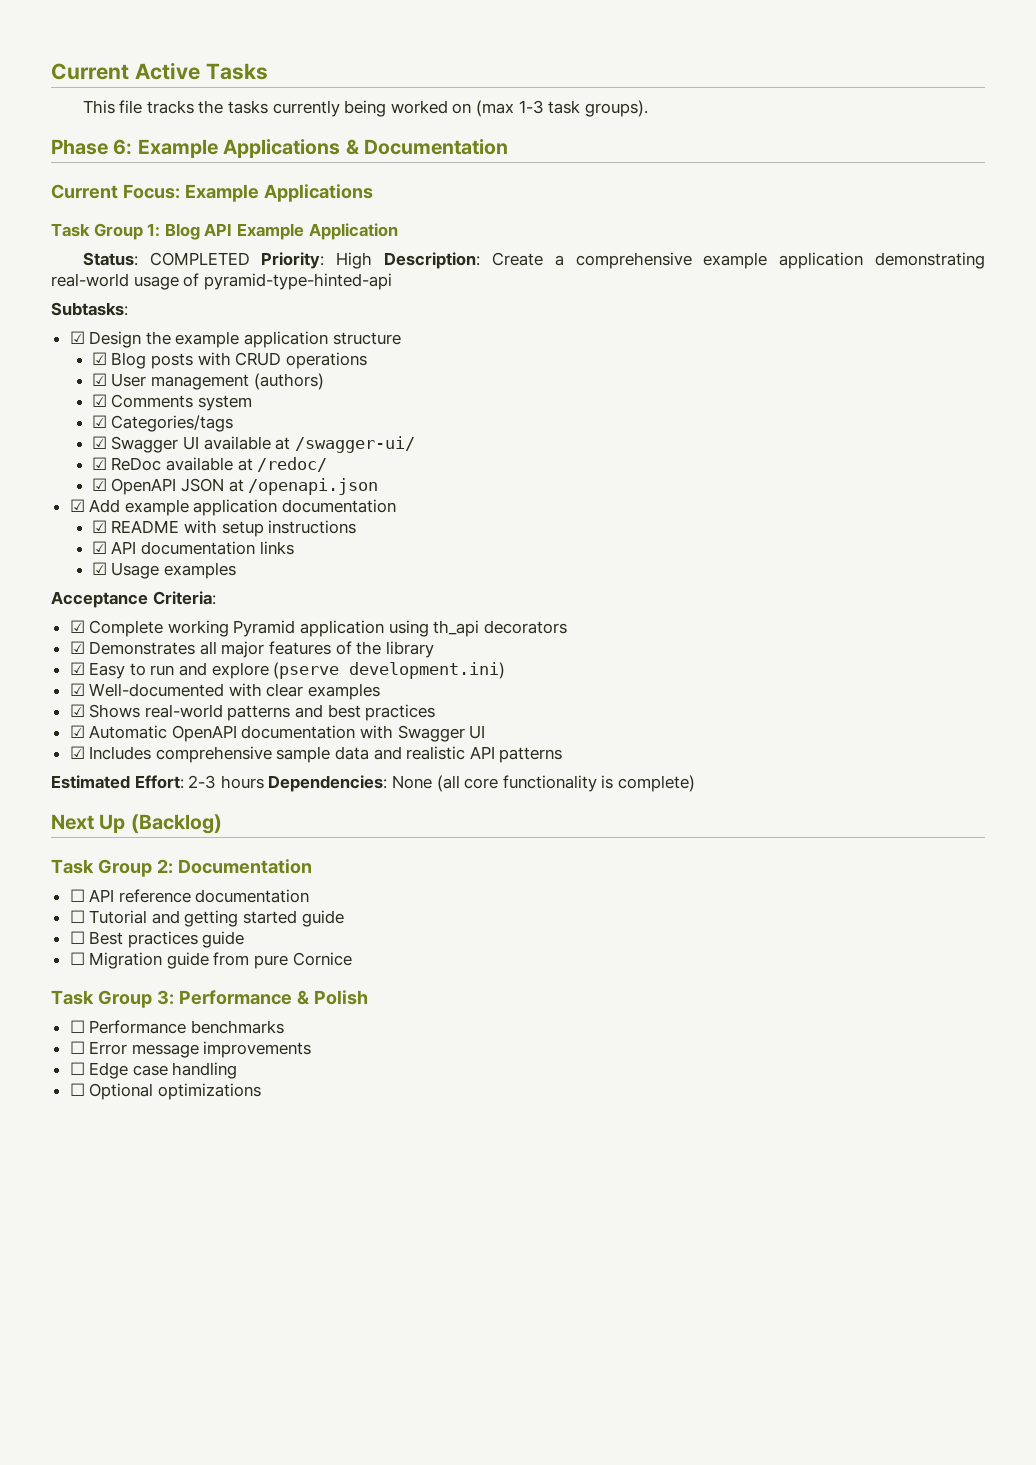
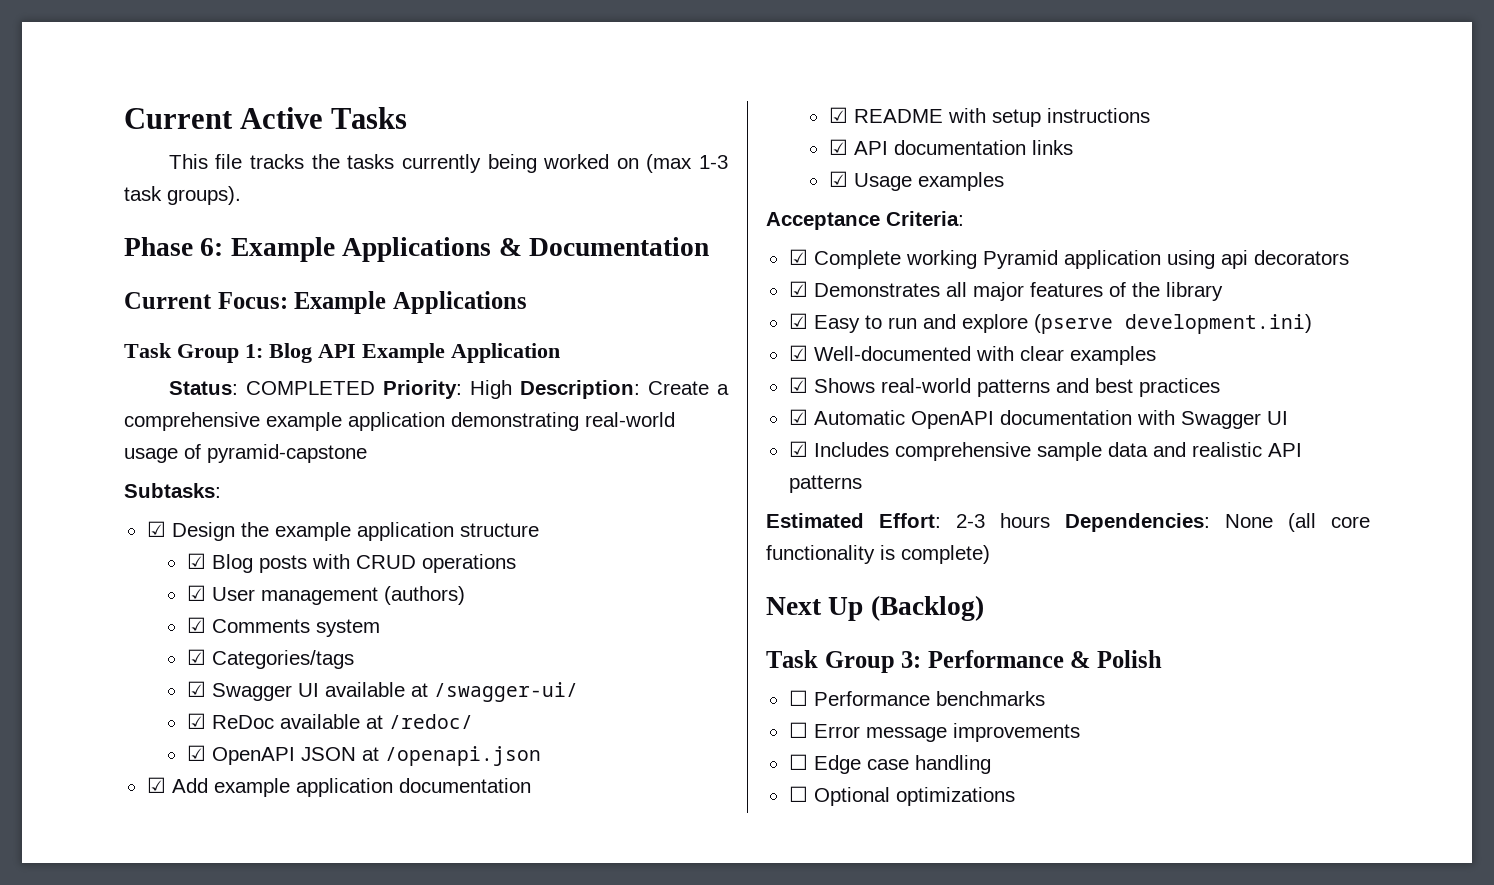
- Status: COMPLETED Priority: High Description: Create a comprehensive example application demonstrating real-world usage of pyramid-type-hinted-api
+ Status: COMPLETED Priority: High Description: Create a comprehensive example application demonstrating real-world usage of pyramid-capstone
- ☑ Complete working Pyramid application using th_api decorators
+ ☑ Complete working Pyramid application using api decorators
- Task Group 2: Documentation
- ☐ API reference documentation
- ☐ Tutorial and getting started guide
- ☐ Best practices guide
- ☐ Migration guide from pure Cornice

